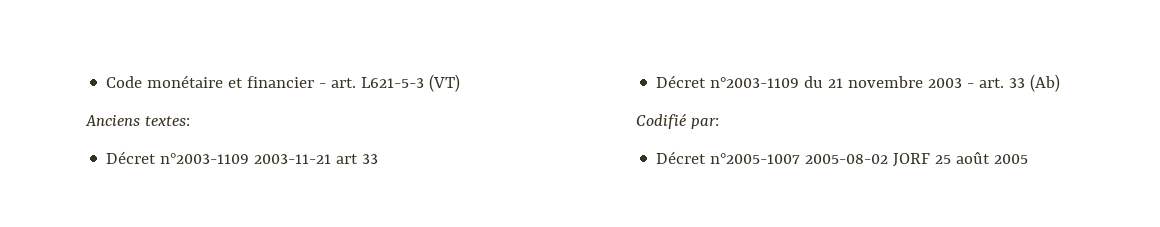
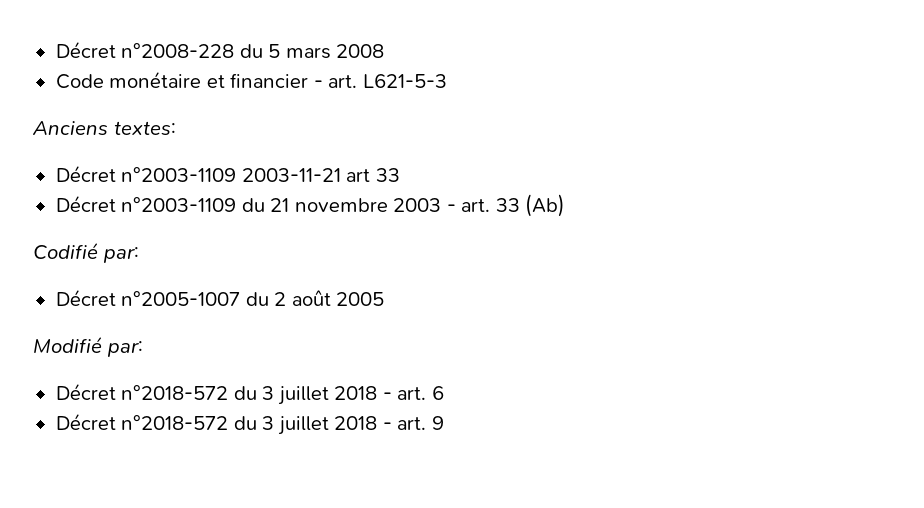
+ Décret n°2008-228 du 5 mars 2008
- Code monétaire et financier - art. L621-5-3 (VT)
+ Code monétaire et financier - art. L621-5-3
- Décret n°2005-1007 2005-08-02 JORF 25 août 2005
+ Décret n°2005-1007 du 2 août 2005
+ Modifié par:
+ Décret n°2018-572 du 3 juillet 2018 - art. 6
+ Décret n°2018-572 du 3 juillet 2018 - art. 9

